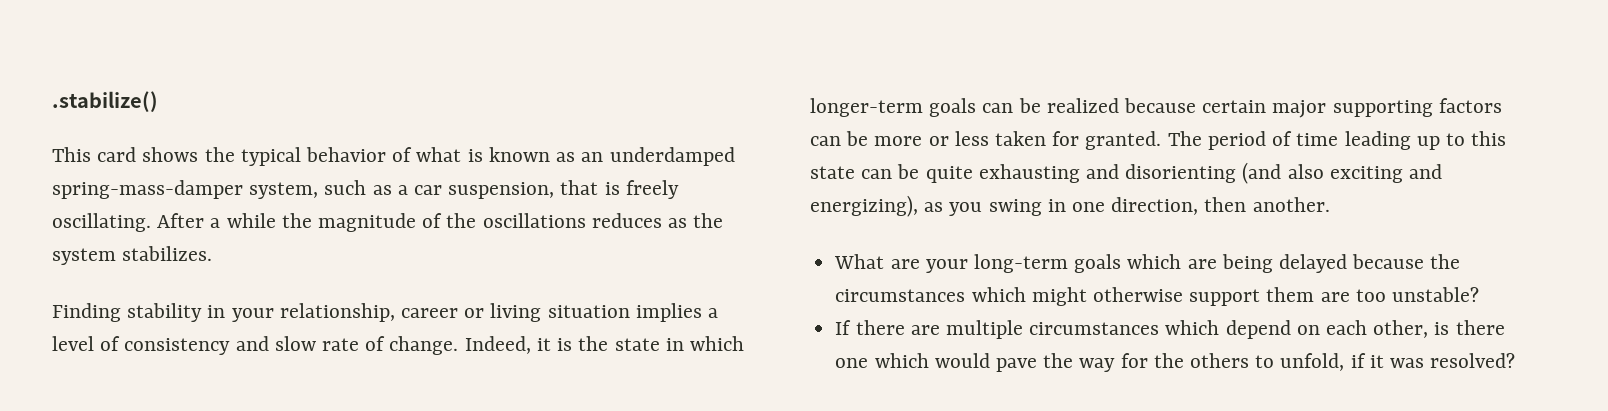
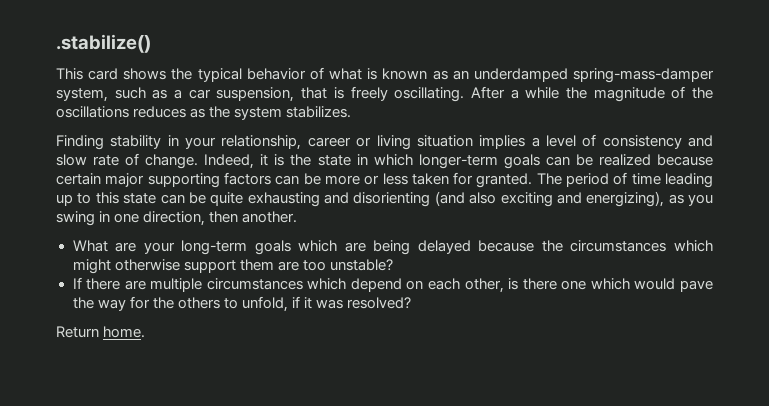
+ Return home.

